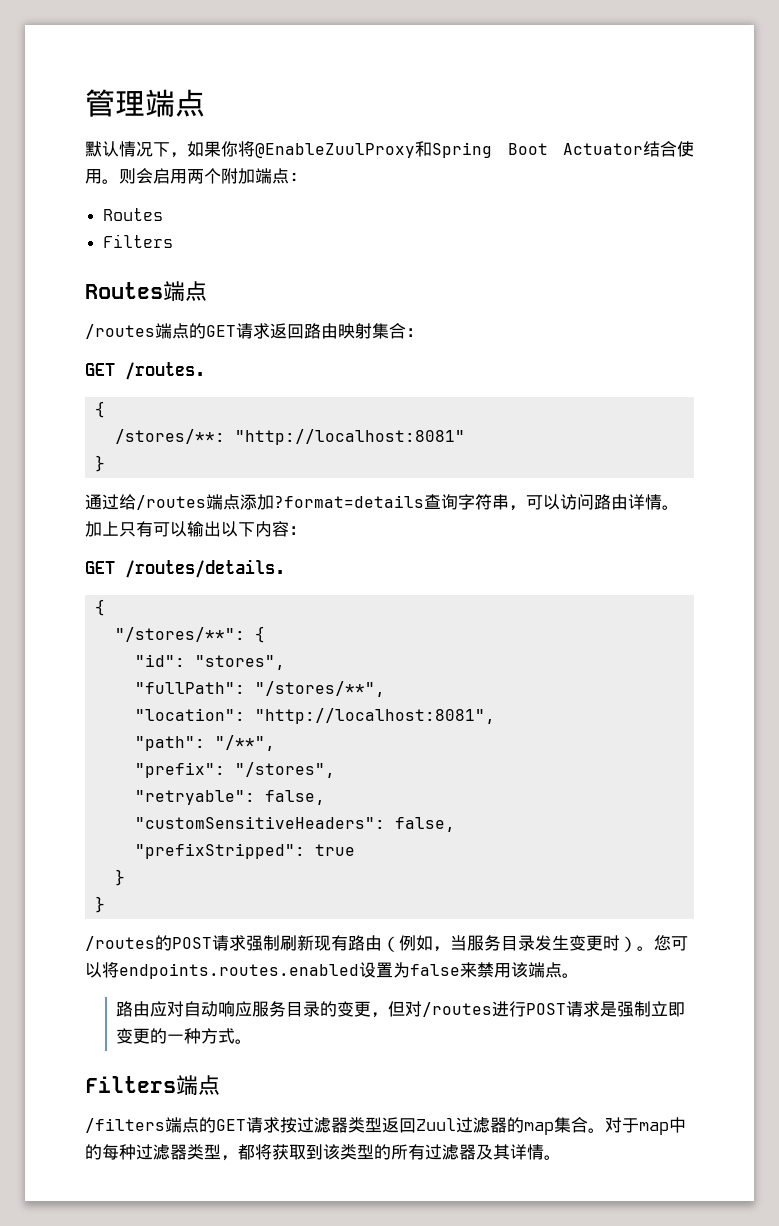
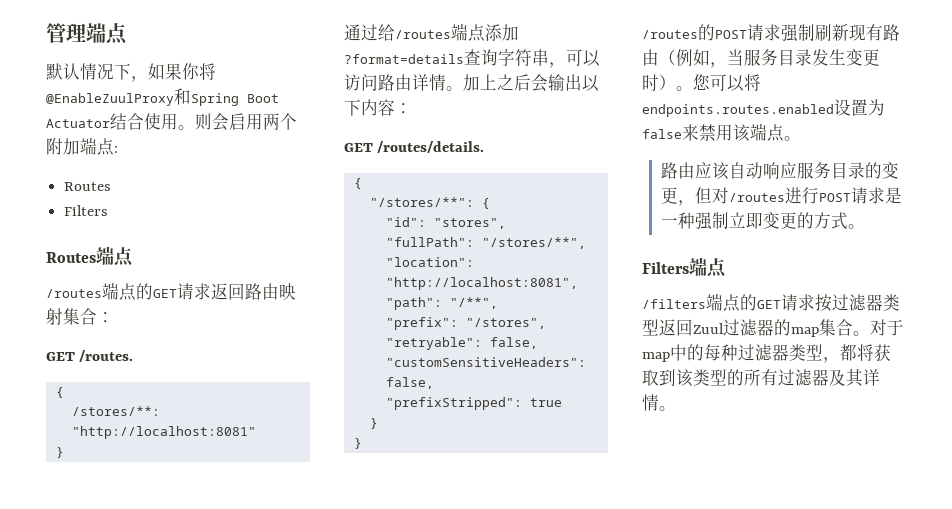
- 加上只有可以输出以下内容：
+ 加上之后会输出以下内容：
- 路由应对自动响应服务目录的变更，但对/routes进行POST请求是强制立即变更的一种方式。
+ 路由应该自动响应服务目录的变更，但对/routes进行POST请求是一种强制立即变更的方式。

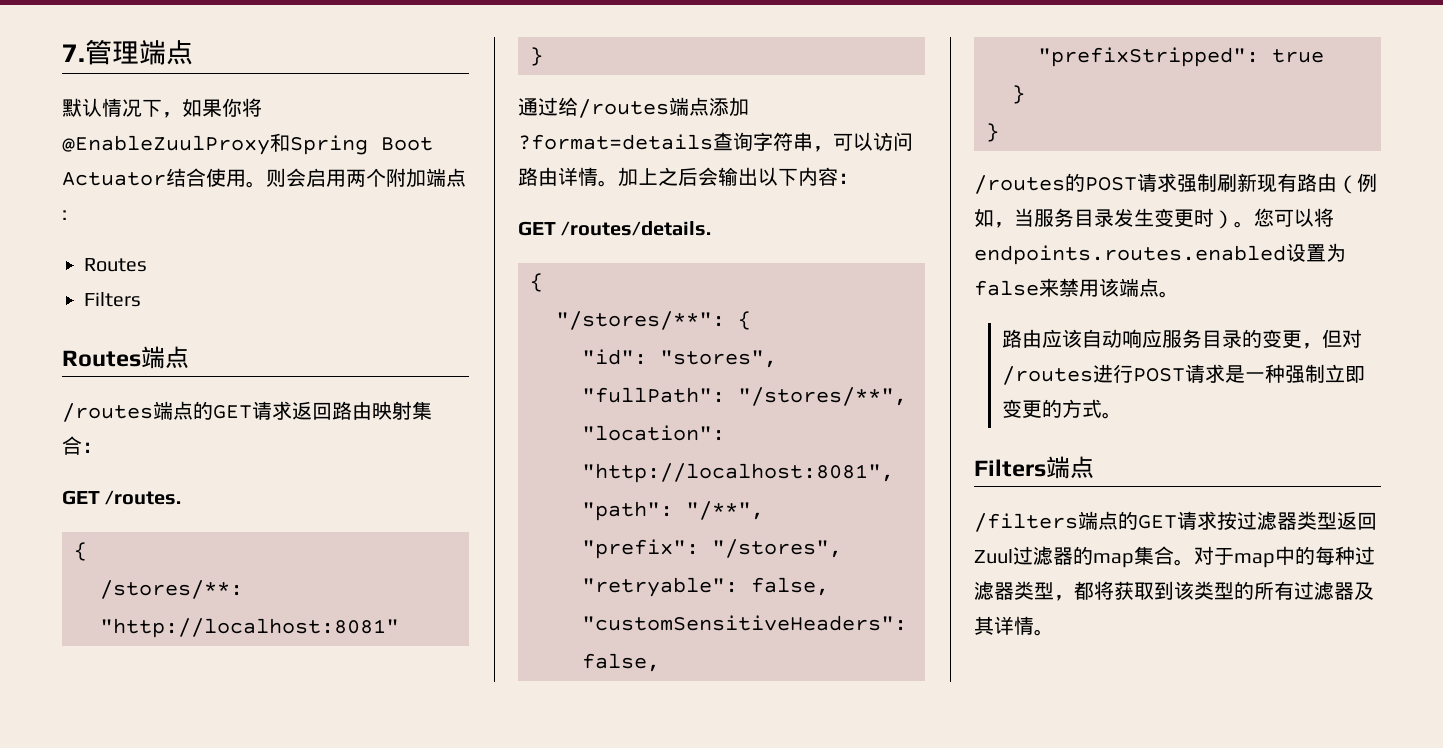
- 管理端点
+ 7.管理端点

